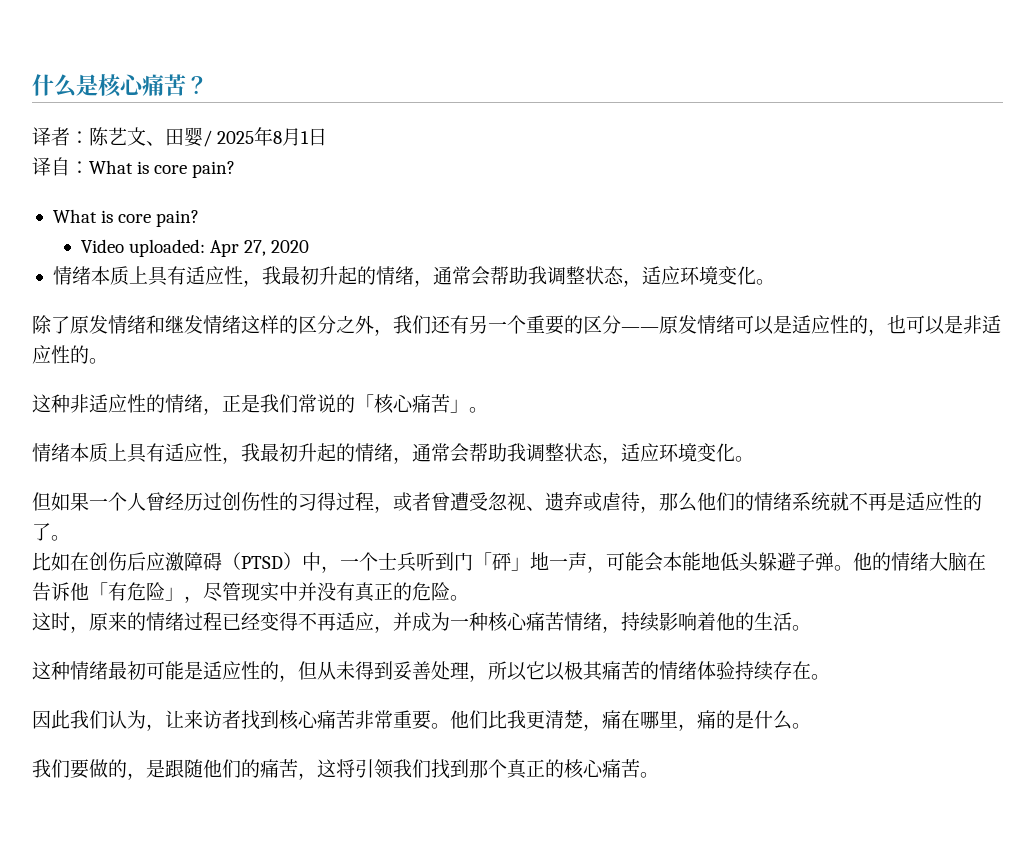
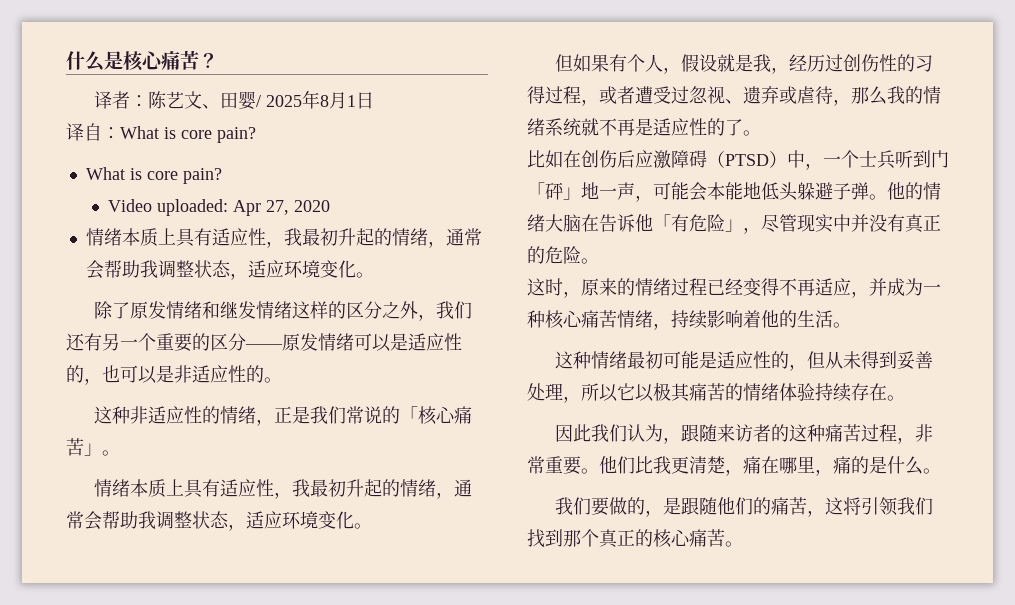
- 但如果一个人曾经历过创伤性的习得过程，或者曾遭受忽视、遗弃或虐待，那么他们的情绪系统就不再是适应性的了。
+ 但如果有个人，假设就是我，经历过创伤性的习得过程，或者遭受过忽视、遗弃或虐待，那么我的情绪系统就不再是适应性的了。
- 因此我们认为，让来访者找到核心痛苦非常重要。
+ 因此我们认为，跟随来访者的这种痛苦过程，非常重要。

